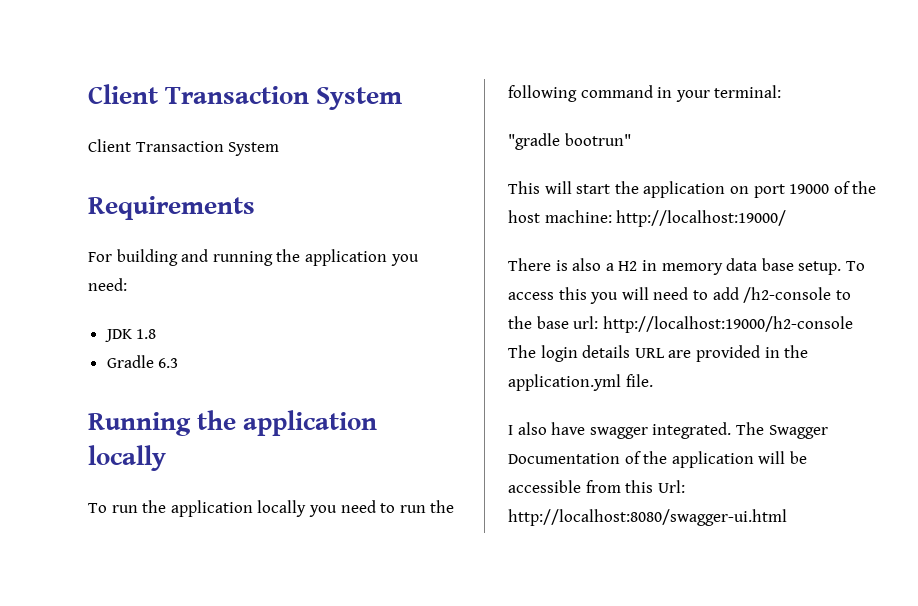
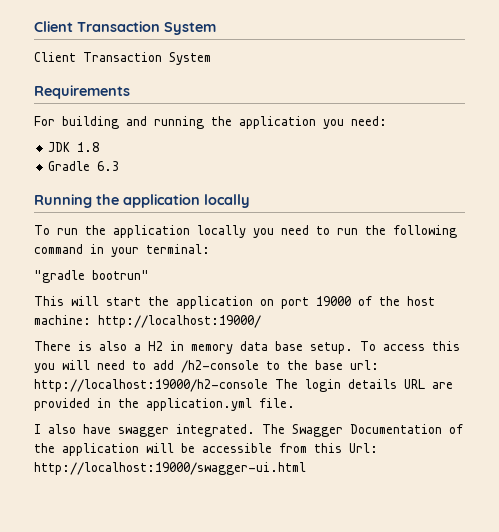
- The Swagger Documentation of the application will be accessible from this Url: http://localhost:8080/swagger-ui.html
+ The Swagger Documentation of the application will be accessible from this Url: http://localhost:19000/swagger-ui.html

